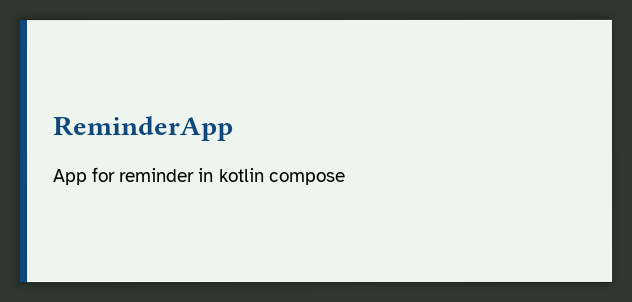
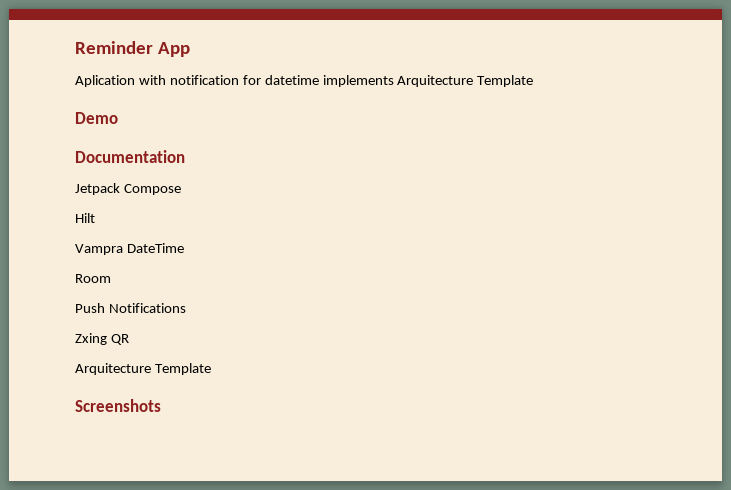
- ReminderApp
- App for reminder in kotlin compose
+ Reminder App
+ Aplication with notification for datetime implements Arquitecture Template
+ Demo
+ Documentation
+ Jetpack Compose
+ Hilt
+ Vampra DateTime
+ Room
+ Push Notifications
+ Zxing QR
+ Arquitecture Template
+ Screenshots

